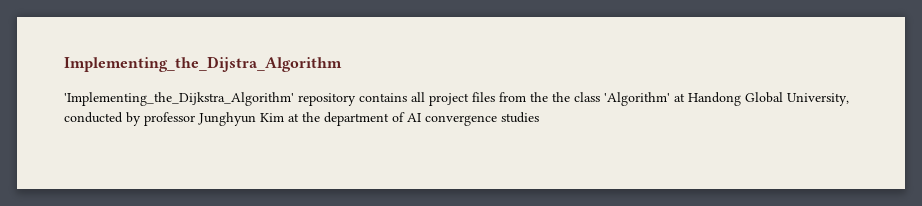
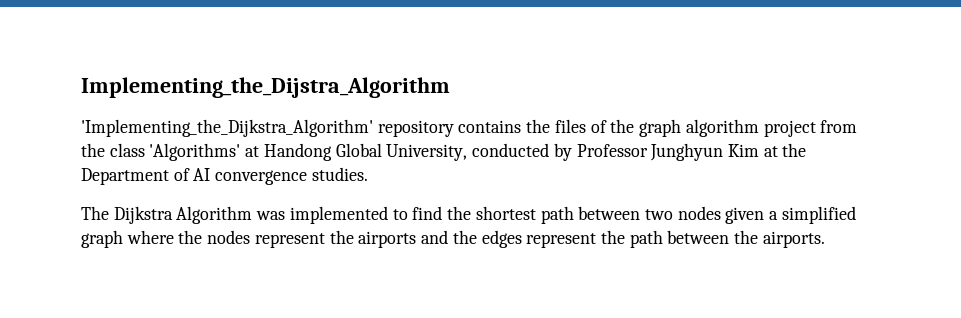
- 'Implementing_the_Dijkstra_Algorithm' repository contains all project files from the the class 'Algorithm' at Handong Global University, conducted by professor Junghyun Kim at the department of AI convergence studies
+ 'Implementing_the_Dijkstra_Algorithm' repository contains the files of the graph algorithm project from the class 'Algorithms' at Handong Global University, conducted by Professor Junghyun Kim at the Department of AI convergence studies.
+ The Dijkstra Algorithm was implemented to find the shortest path between two nodes given a simplified graph where the nodes represent the airports and the edges represent the path between the airports.

